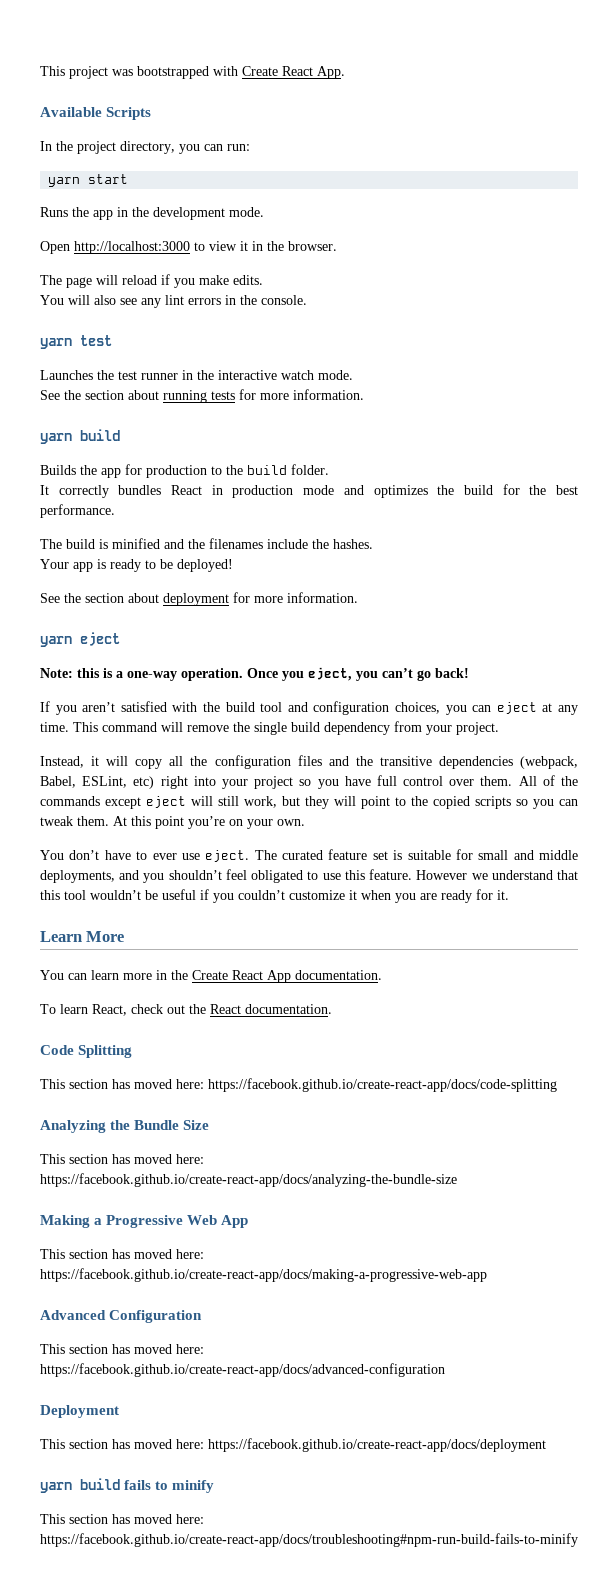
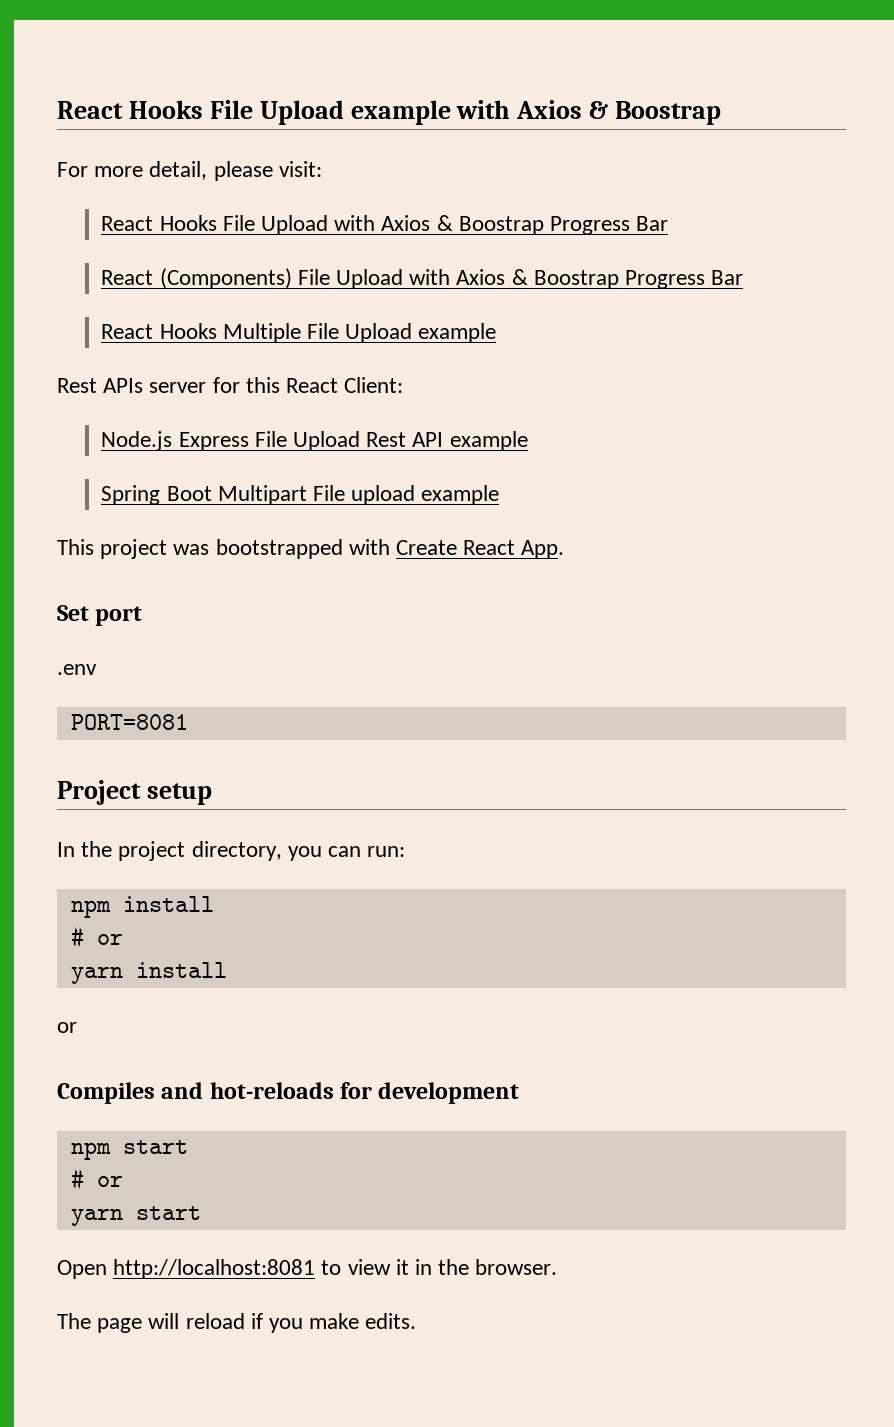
+ React Hooks File Upload example with Axios & Boostrap
+ For more detail, please visit:
+ React Hooks File Upload with Axios & Boostrap Progress Bar
+ React (Components) File Upload with Axios & Boostrap Progress Bar
+ React Hooks Multiple File Upload example
+ Rest APIs server for this React Client:
+ Node.js Express File Upload Rest API example
+ Spring Boot Multipart File upload example
- Available Scripts
+ Set port
+ .env
+ PORT=8081
+ Project setup
+ npm install
+ # or
+ yarn install
+ or
+ Compiles and hot-reloads for development
+ npm start
+ # or
  yarn start
- Runs the app in the development mode.
- Open http://localhost:3000 to view it in the browser.
+ Open http://localhost:8081 to view it in the browser.
- You will also see any lint errors in the console.
- yarn test
- Launches the test runner in the interactive watch mode.
- See the section about running tests for more information.
- yarn build
- Builds the app for production to the build folder.
- It correctly bundles React in production mode and optimizes the build for the best performance.
- The build is minified and the filenames include the hashes.
- Your app is ready to be deployed!
- See the section about deployment for more information.
- yarn eject
- Note: this is a one-way operation. Once you eject, you can’t go back!
- If you aren’t satisfied with the build tool and configuration choices, you can eject at any time. This command will remove the single build dependency from your project.
- Instead, it will copy all the configuration files and the transitive dependencies (webpack, Babel, ESLint, etc) right into your project so you have full control over them. All of the commands except eject will still work, but they will point to the copied scripts so you can tweak them. At this point you’re on your own.
- You don’t have to ever use eject. The curated feature set is suitable for small and middle deployments, and you shouldn’t feel obligated to use this feature. However we understand that this tool wouldn’t be useful if you couldn’t customize it when you are ready for it.
- Learn More
- You can learn more in the Create React App documentation.
- To learn React, check out the React documentation.
- Code Splitting
- This section has moved here: https://facebook.github.io/create-react-app/docs/code-splitting
- Analyzing the Bundle Size
- This section has moved here: https://facebook.github.io/create-react-app/docs/analyzing-the-bundle-size
- Making a Progressive Web App
- This section has moved here: https://facebook.github.io/create-react-app/docs/making-a-progressive-web-app
- Advanced Configuration
- This section has moved here: https://facebook.github.io/create-react-app/docs/advanced-configuration
- Deployment
- This section has moved here: https://facebook.github.io/create-react-app/docs/deployment
- yarn build fails to minify
- This section has moved here: https://facebook.github.io/create-react-app/docs/troubleshooting#npm-run-build-fails-to-minify

